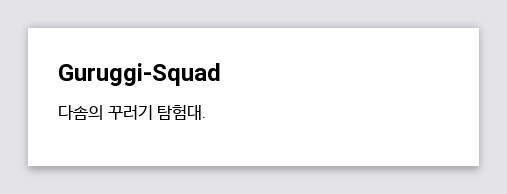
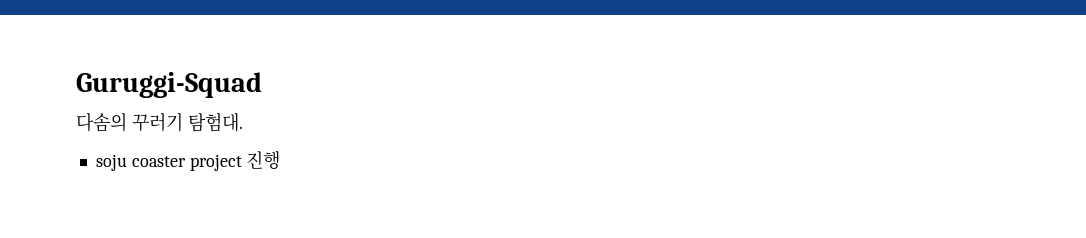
+ soju coaster project 진행

